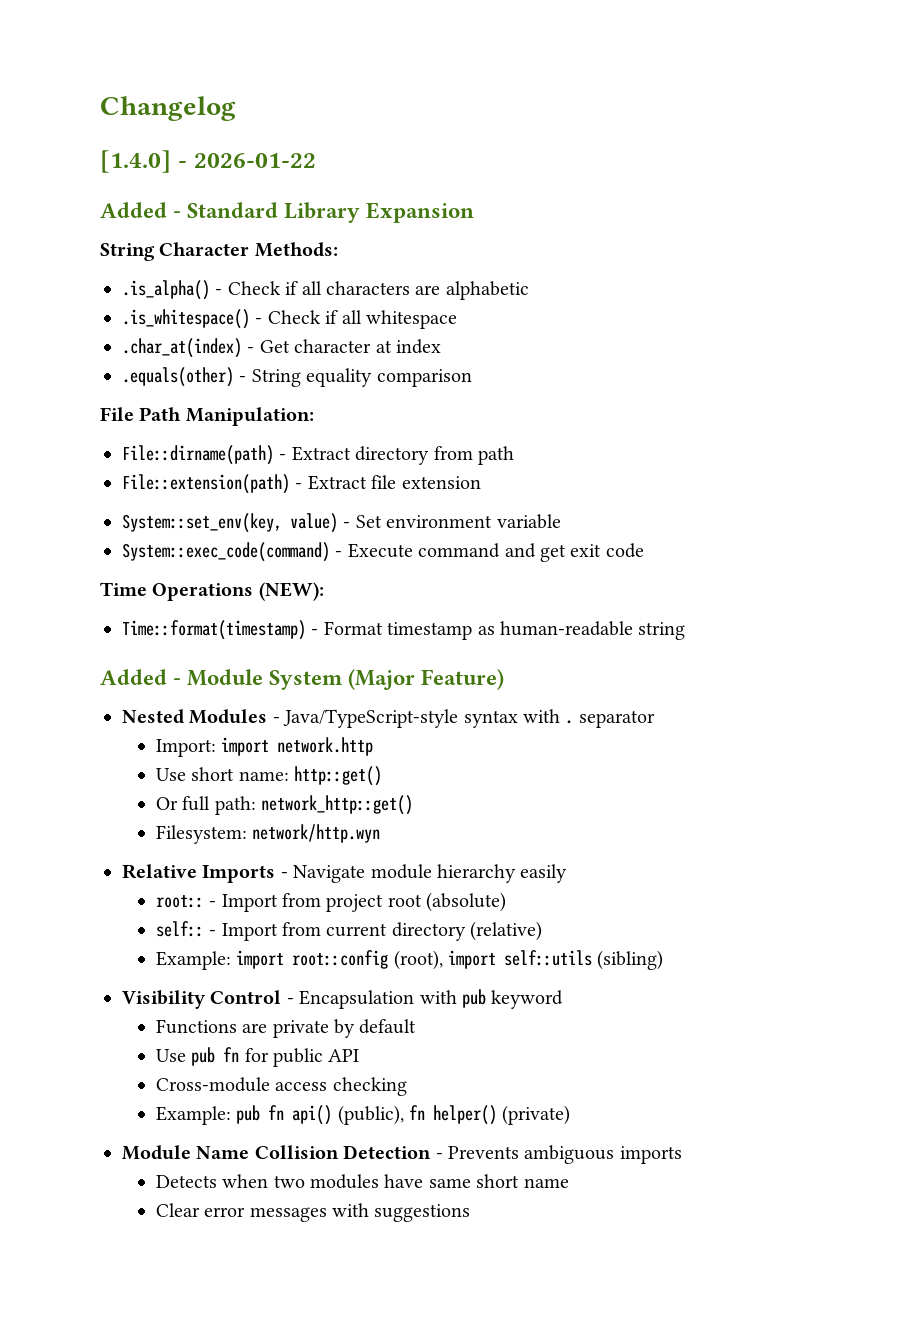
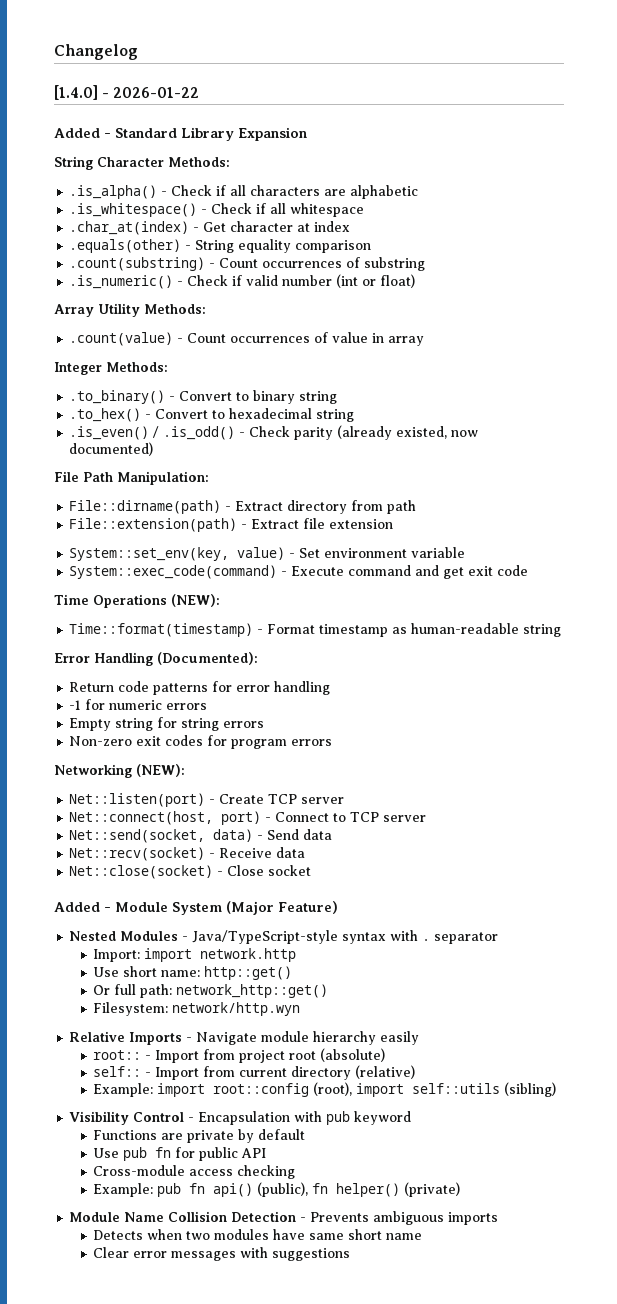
+ .count(substring) - Count occurrences of substring
+ .is_numeric() - Check if valid number (int or float)
+ Array Utility Methods:
+ .count(value) - Count occurrences of value in array
+ Integer Methods:
+ .to_binary() - Convert to binary string
+ .to_hex() - Convert to hexadecimal string
+ .is_even() / .is_odd() - Check parity (already existed, now documented)
+ Error Handling (Documented):
+ Return code patterns for error handling
+ -1 for numeric errors
+ Empty string for string errors
+ Non-zero exit codes for program errors
+ Networking (NEW):
+ Net::listen(port) - Create TCP server
+ Net::connect(host, port) - Connect to TCP server
+ Net::send(socket, data) - Send data
+ Net::recv(socket) - Receive data
+ Net::close(socket) - Close socket

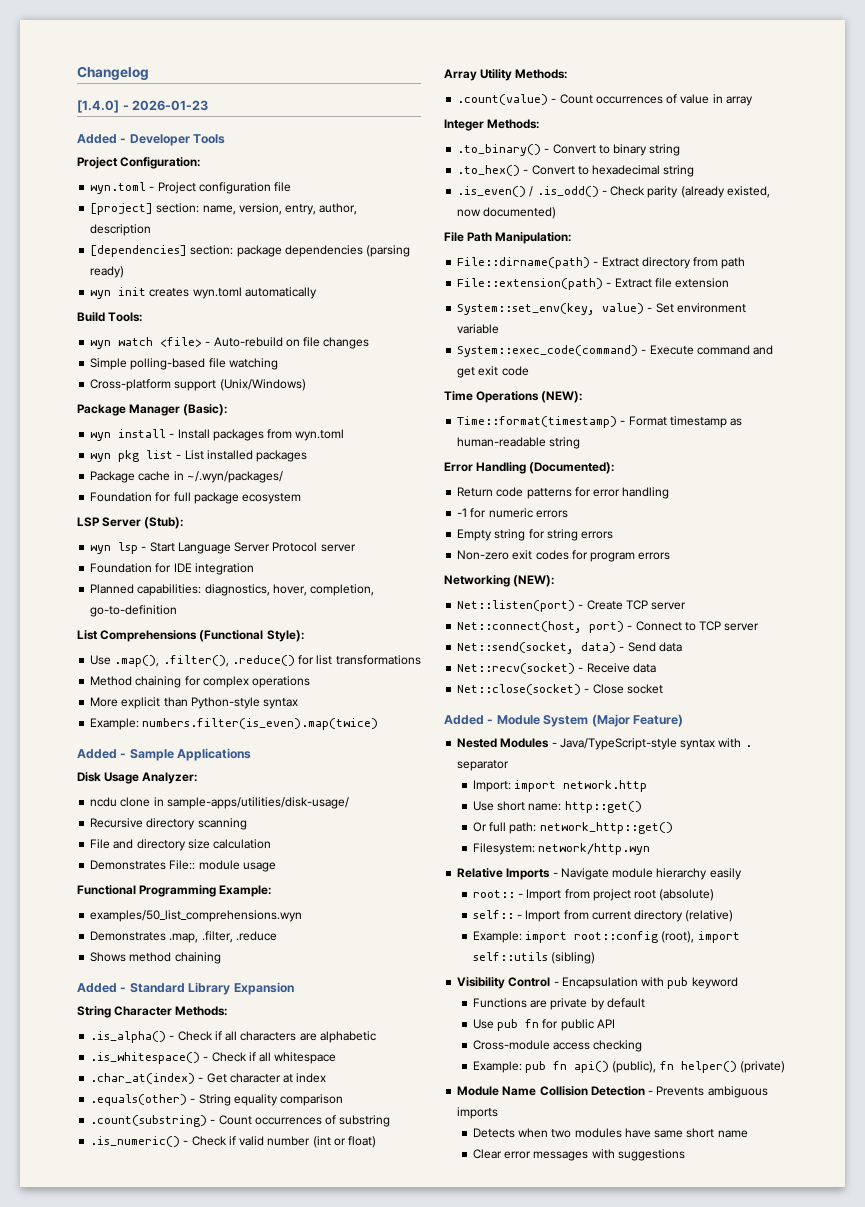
- [1.4.0] - 2026-01-22
+ [1.4.0] - 2026-01-23
+ Added - Developer Tools
+ Project Configuration:
+ wyn.toml - Project configuration file
+ [project] section: name, version, entry, author, description
+ [dependencies] section: package dependencies (parsing ready)
+ wyn init creates wyn.toml automatically
+ Build Tools:
+ wyn watch <file> - Auto-rebuild on file changes
+ Simple polling-based file watching
+ Cross-platform support (Unix/Windows)
+ Package Manager (Basic):
+ wyn install - Install packages from wyn.toml
+ wyn pkg list - List installed packages
+ Package cache in ~/.wyn/packages/
+ Foundation for full package ecosystem
+ LSP Server (Stub):
+ wyn lsp - Start Language Server Protocol server
+ Foundation for IDE integration
+ Planned capabilities: diagnostics, hover, completion, go-to-definition
+ List Comprehensions (Functional Style):
+ Use .map(), .filter(), .reduce() for list transformations
+ Method chaining for complex operations
+ More explicit than Python-style syntax
+ Example: numbers.filter(is_even).map(twice)
+ Added - Sample Applications
+ Disk Usage Analyzer:
+ ncdu clone in sample-apps/utilities/disk-usage/
+ Recursive directory scanning
+ File and directory size calculation
+ Demonstrates File:: module usage
+ Functional Programming Example:
+ examples/50_list_comprehensions.wyn
+ Demonstrates .map, .filter, .reduce
+ Shows method chaining

